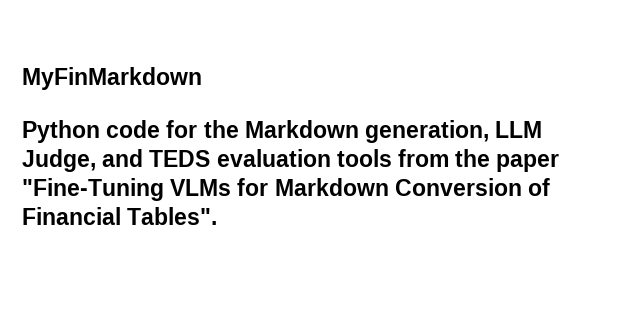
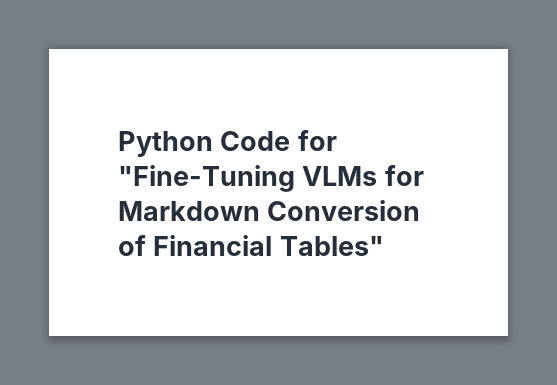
- MyFinMarkdown
- Python code for the Markdown generation, LLM Judge, and TEDS evaluation tools from the paper "Fine-Tuning VLMs for Markdown Conversion of Financial Tables".
+ Python Code for "Fine-Tuning VLMs for Markdown Conversion of Financial Tables"

